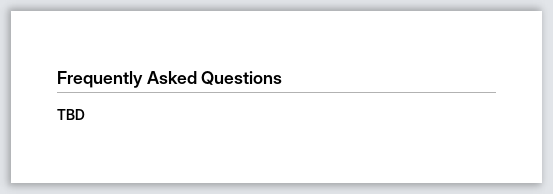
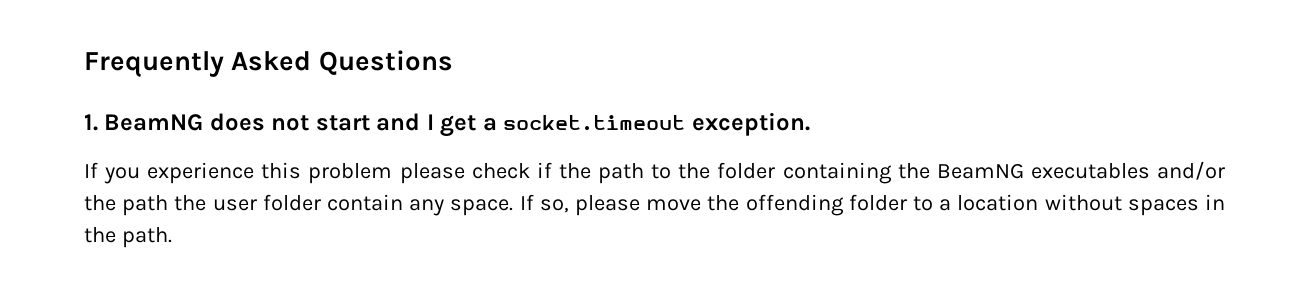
- TBD
+ 1. BeamNG does not start and I get a socket.timeout exception.
+ If you experience this problem please check if the path to the folder containing the BeamNG executables and/or the path the user folder contain any space. If so, please move the offending folder to a location without spaces in the path.

